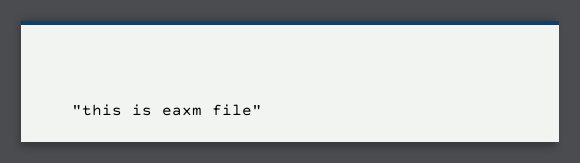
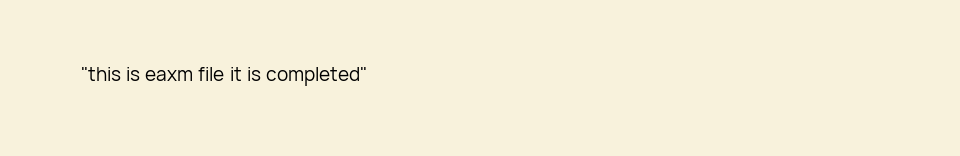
- "this is eaxm file"
+ "this is eaxm file it is completed"

